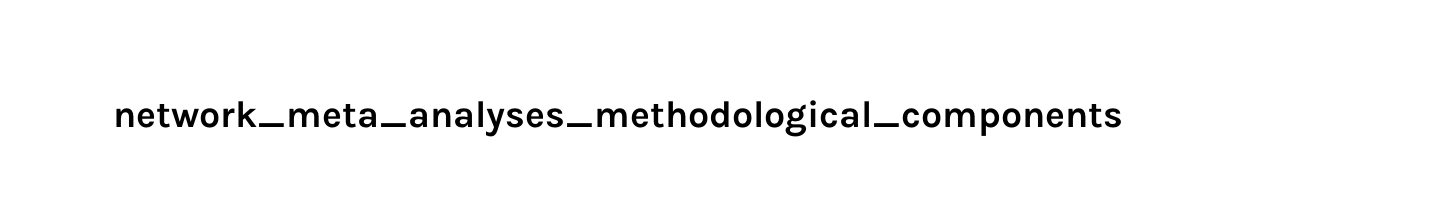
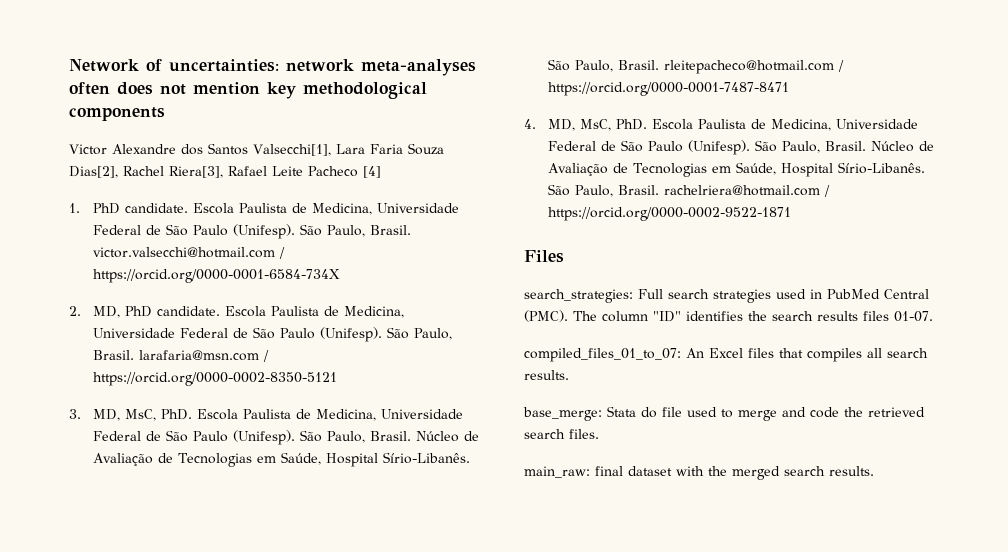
- network_meta_analyses_methodological_components
+ Network of uncertainties: network meta-analyses often does not mention key methodological components
+ Victor Alexandre dos Santos Valsecchi[1], Lara Faria Souza Dias[2], Rachel Riera[3], Rafael Leite Pacheco [4]
+ 1. PhD candidate. Escola Paulista de Medicina, Universidade Federal de São Paulo (Unifesp). São Paulo, Brasil. victor.valsecchi@hotmail.com / https://orcid.org/0000-0001-6584-734X
+ 2. MD, PhD candidate. Escola Paulista de Medicina, Universidade Federal de São Paulo (Unifesp). São Paulo, Brasil. larafaria@msn.com / https://orcid.org/0000-0002-8350-5121
+ 3. MD, MsC, PhD. Escola Paulista de Medicina, Universidade Federal de São Paulo (Unifesp). São Paulo, Brasil. Núcleo de Avaliação de Tecnologias em Saúde, Hospital Sírio-Libanês. São Paulo, Brasil. rleitepacheco@hotmail.com / https://orcid.org/0000-0001-7487-8471
+ 4. MD, MsC, PhD. Escola Paulista de Medicina, Universidade Federal de São Paulo (Unifesp). São Paulo, Brasil. Núcleo de Avaliação de Tecnologias em Saúde, Hospital Sírio-Libanês. São Paulo, Brasil. rachelriera@hotmail.com / https://orcid.org/0000-0002-9522-1871
+ Files
+ search_strategies: Full search strategies used in PubMed Central (PMC). The column "ID" identifies the search results files 01-07.
+ compiled_files_01_to_07: An Excel files that compiles all search results.
+ base_merge: Stata do file used to merge and code the retrieved search files.
+ main_raw: final dataset with the merged search results.

